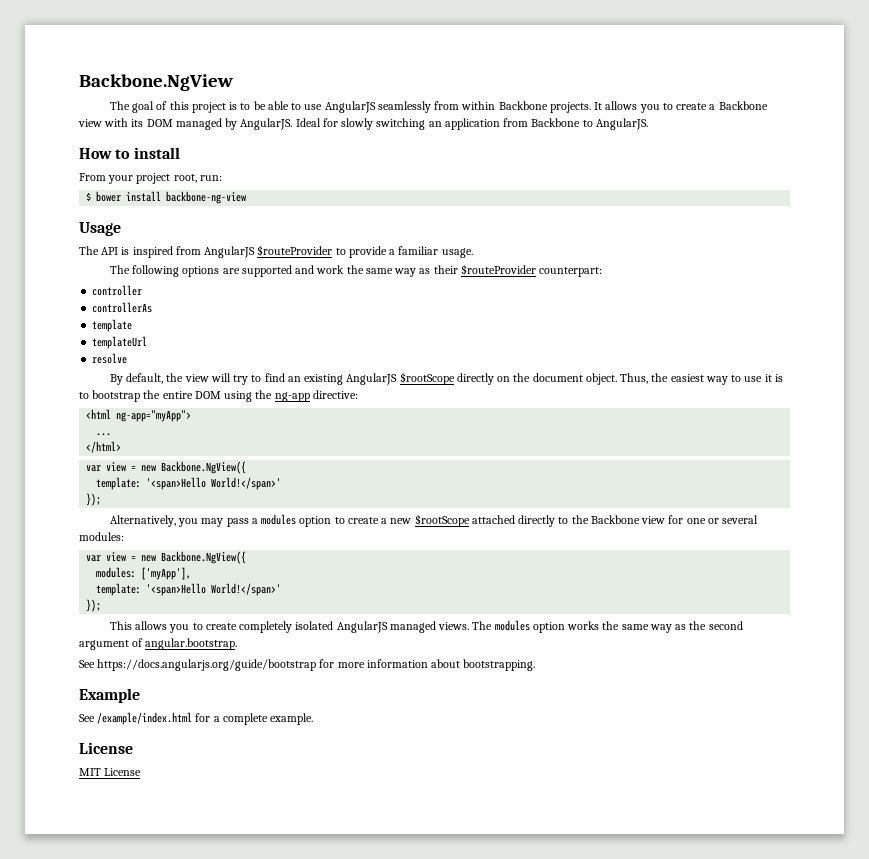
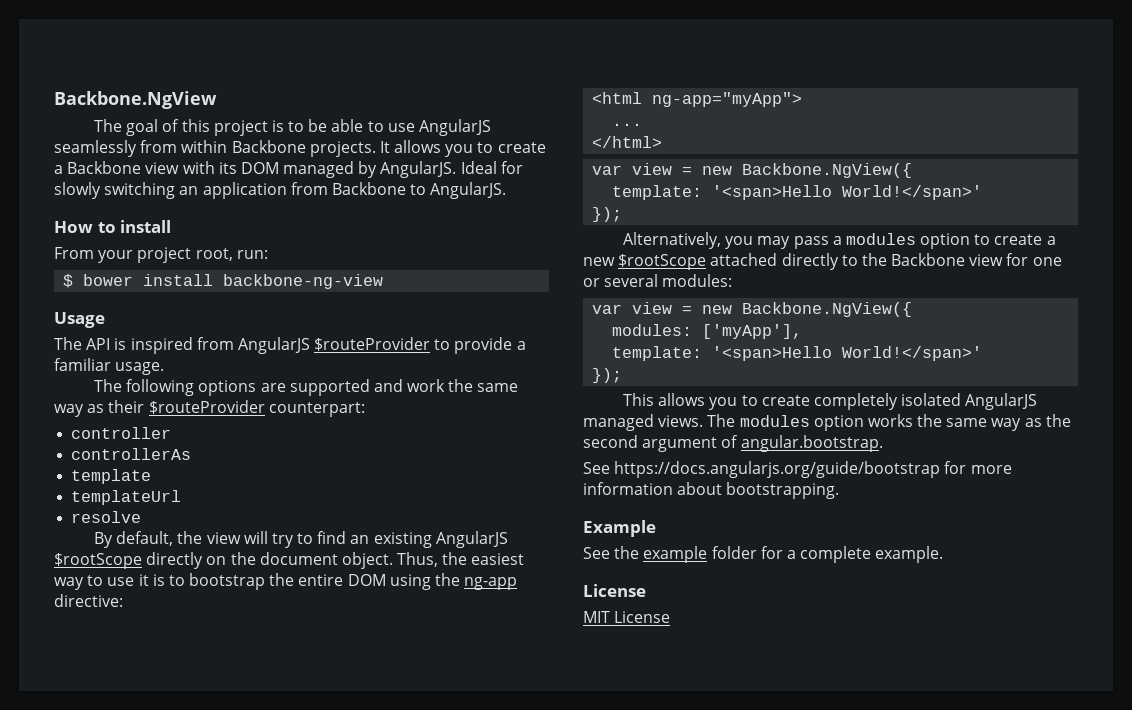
- See /example/index.html for a complete example.
+ See the example folder for a complete example.

